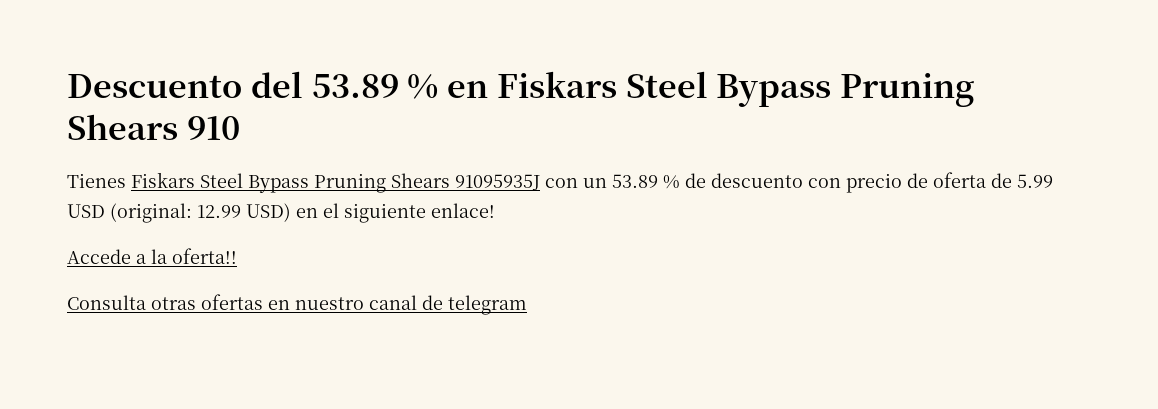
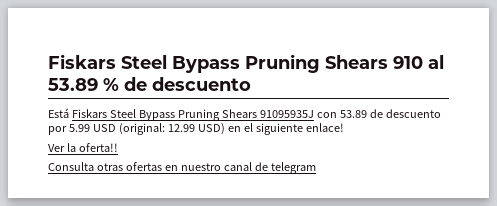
- Descuento del 53.89 % en Fiskars Steel Bypass Pruning Shears 910
- Tienes Fiskars Steel Bypass Pruning Shears 91095935J con un 53.89 % de descuento con precio de oferta de 5.99 USD (original: 12.99 USD) en el siguiente enlace!
+ Fiskars Steel Bypass Pruning Shears 910 al 53.89 % de descuento
+ Está Fiskars Steel Bypass Pruning Shears 91095935J con 53.89 de descuento por 5.99 USD (original: 12.99 USD) en el siguiente enlace!
- Accede a la oferta!!
+ Ver la oferta!!

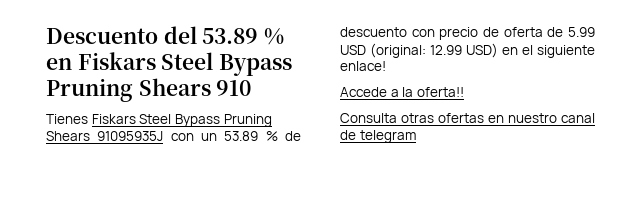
- Fiskars Steel Bypass Pruning Shears 910 al 53.89 % de descuento
- Está Fiskars Steel Bypass Pruning Shears 91095935J con 53.89 de descuento por 5.99 USD (original: 12.99 USD) en el siguiente enlace!
+ Descuento del 53.89 % en Fiskars Steel Bypass Pruning Shears 910
+ Tienes Fiskars Steel Bypass Pruning Shears 91095935J con un 53.89 % de descuento con precio de oferta de 5.99 USD (original: 12.99 USD) en el siguiente enlace!
- Ver la oferta!!
+ Accede a la oferta!!

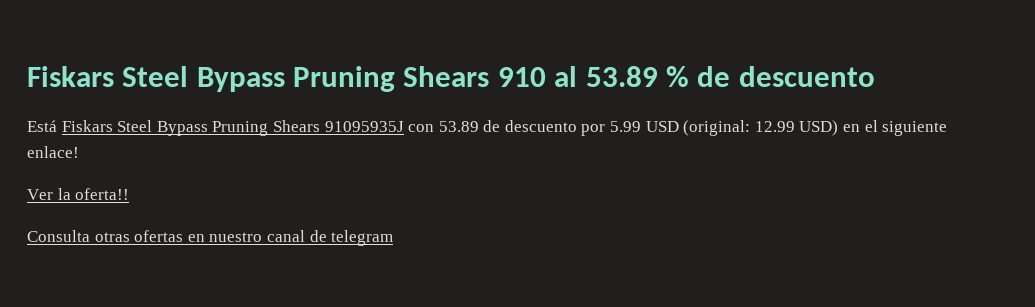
- Descuento del 53.89 % en Fiskars Steel Bypass Pruning Shears 910
- Tienes Fiskars Steel Bypass Pruning Shears 91095935J con un 53.89 % de descuento con precio de oferta de 5.99 USD (original: 12.99 USD) en el siguiente enlace!
+ Fiskars Steel Bypass Pruning Shears 910 al 53.89 % de descuento
+ Está Fiskars Steel Bypass Pruning Shears 91095935J con 53.89 de descuento por 5.99 USD (original: 12.99 USD) en el siguiente enlace!
- Accede a la oferta!!
+ Ver la oferta!!

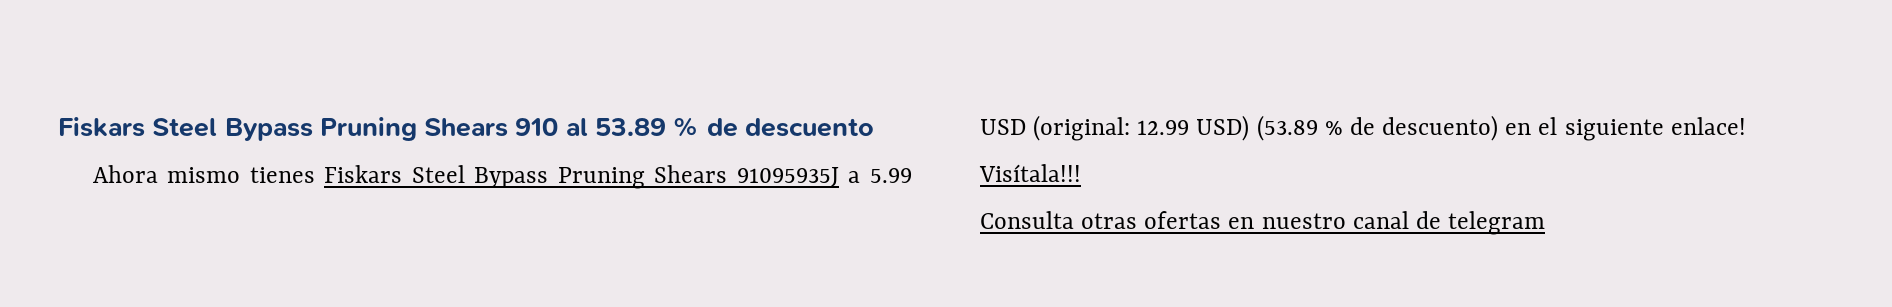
- Está Fiskars Steel Bypass Pruning Shears 91095935J con 53.89 de descuento por 5.99 USD (original: 12.99 USD) en el siguiente enlace!
+ Ahora mismo tienes Fiskars Steel Bypass Pruning Shears 91095935J a 5.99 USD (original: 12.99 USD) (53.89 % de descuento) en el siguiente enlace!
- Ver la oferta!!
+ Visítala!!!

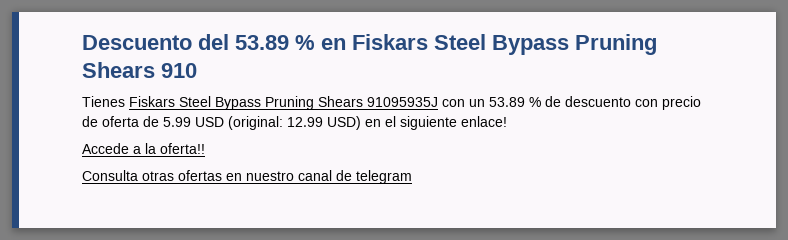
- Fiskars Steel Bypass Pruning Shears 910 al 53.89 % de descuento
- Ahora mismo tienes Fiskars Steel Bypass Pruning Shears 91095935J a 5.99 USD (original: 12.99 USD) (53.89 % de descuento) en el siguiente enlace!
+ Descuento del 53.89 % en Fiskars Steel Bypass Pruning Shears 910
+ Tienes Fiskars Steel Bypass Pruning Shears 91095935J con un 53.89 % de descuento con precio de oferta de 5.99 USD (original: 12.99 USD) en el siguiente enlace!
- Visítala!!!
+ Accede a la oferta!!

